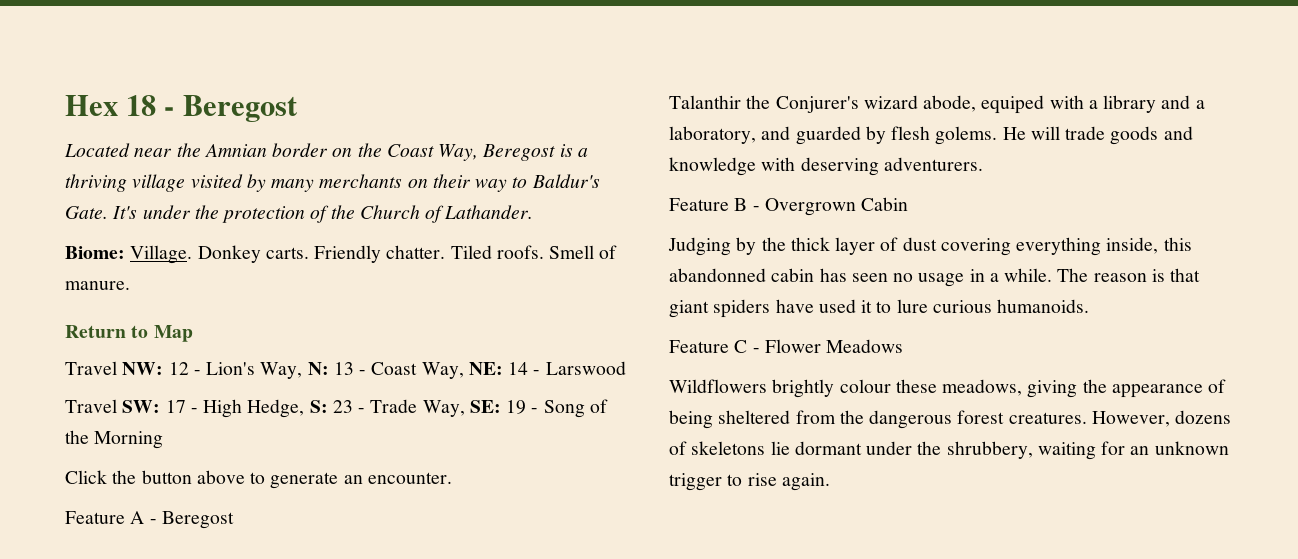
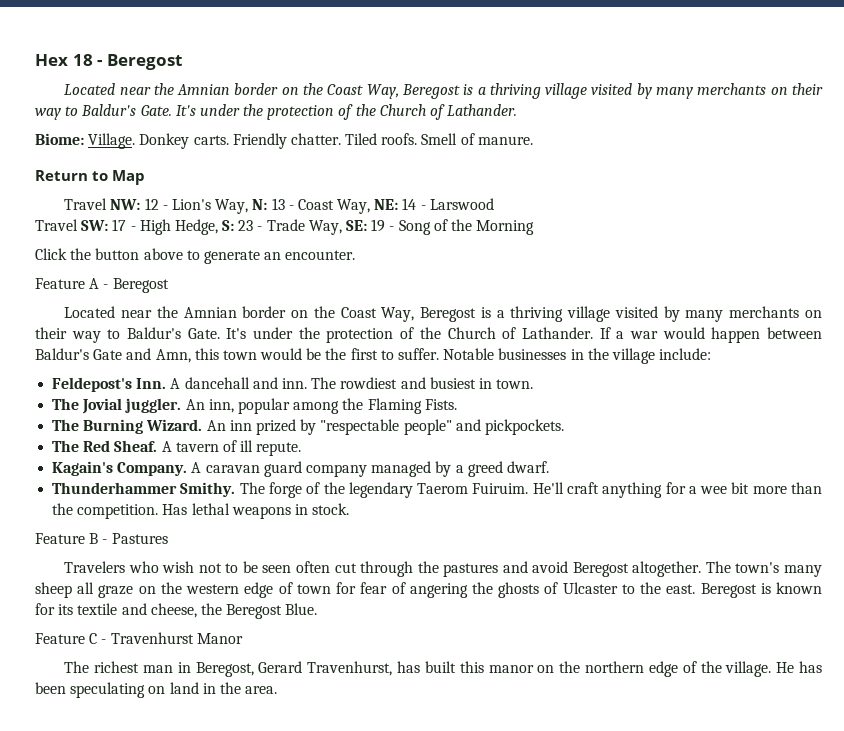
- Talanthir the Conjurer's wizard abode, equiped with a library and a laboratory, and guarded by flesh golems. He will trade goods and knowledge with deserving adventurers.
- Feature B - Overgrown Cabin
- Judging by the thick layer of dust covering everything inside, this abandonned cabin has seen no usage in a while. The reason is that giant spiders have used it to lure curious humanoids.
- Feature C - Flower Meadows
- Wildflowers brightly colour these meadows, giving the appearance of being sheltered from the dangerous forest creatures. However, dozens of skeletons lie dormant under the shrubbery, waiting for an unknown trigger to rise again.
+ Located near the Amnian border on the Coast Way, Beregost is a thriving village visited by many merchants on their way to Baldur's Gate. It's under the protection of the Church of Lathander. If a war would happen between Baldur's Gate and Amn, this town would be the first to suffer. Notable businesses in the village include:
+ Feldepost's Inn. A dancehall and inn. The rowdiest and busiest in town.
+ The Jovial juggler. An inn, popular among the Flaming Fists.
+ The Burning Wizard. An inn prized by "respectable people" and pickpockets.
+ The Red Sheaf. A tavern of ill repute.
+ Kagain's Company. A caravan guard company managed by a greed dwarf.
+ Thunderhammer Smithy. The forge of the legendary Taerom Fuiruim. He'll craft anything for a wee bit more than the competition. Has lethal weapons in stock.
+ Feature B - Pastures
+ Travelers who wish not to be seen often cut through the pastures and avoid Beregost altogether. The town's many sheep all graze on the western edge of town for fear of angering the ghosts of Ulcaster to the east. Beregost is known for its textile and cheese, the Beregost Blue.
+ Feature C - Travenhurst Manor
+ The richest man in Beregost, Gerard Travenhurst, has built this manor on the northern edge of the village. He has been speculating on land in the area.

